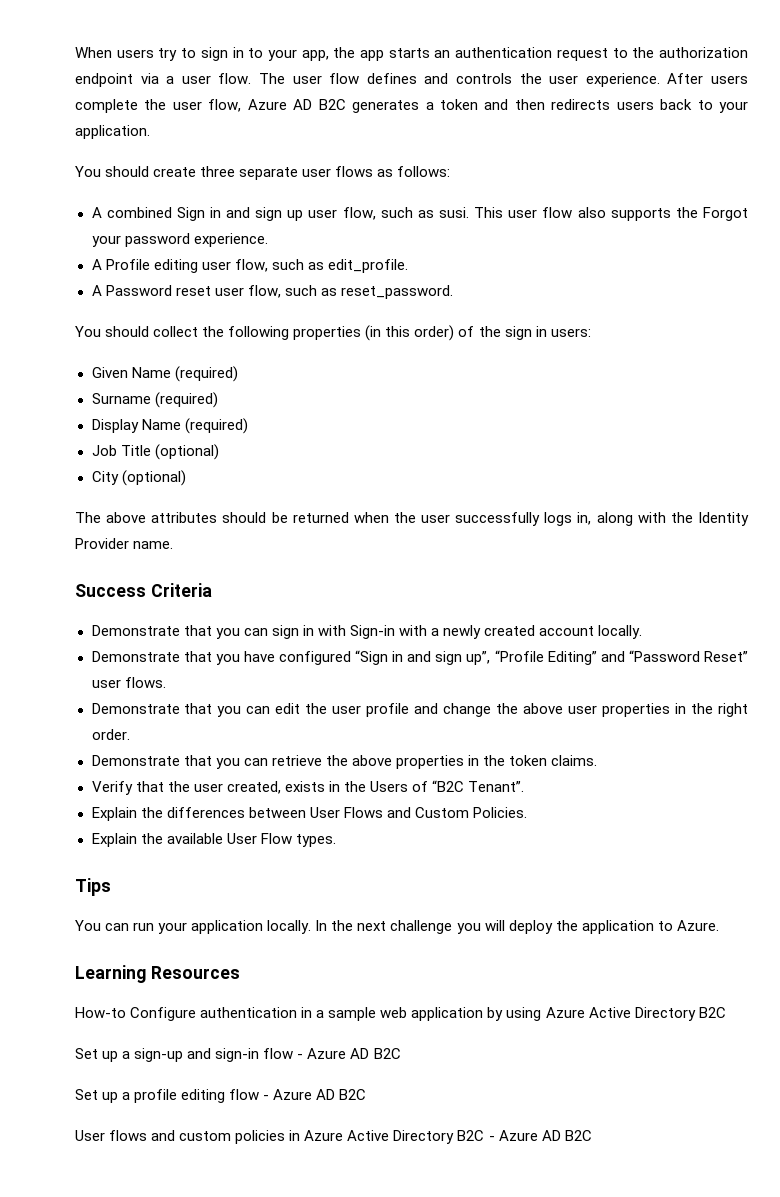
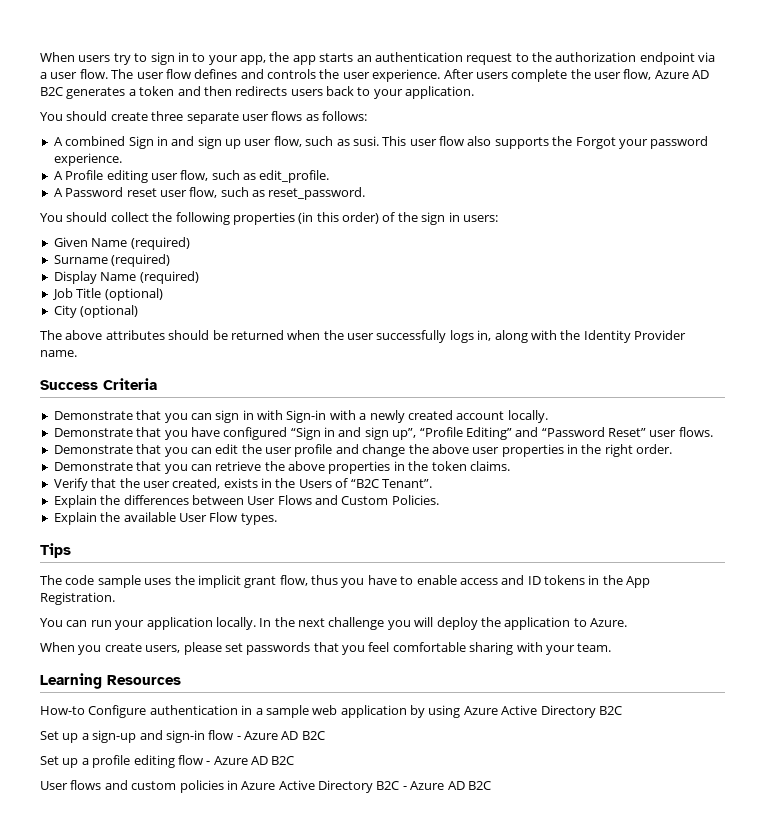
+ The code sample uses the implicit grant flow, thus you have to enable access and ID tokens in the App Registration.
+ When you create users, please set passwords that you feel comfortable sharing with your team.

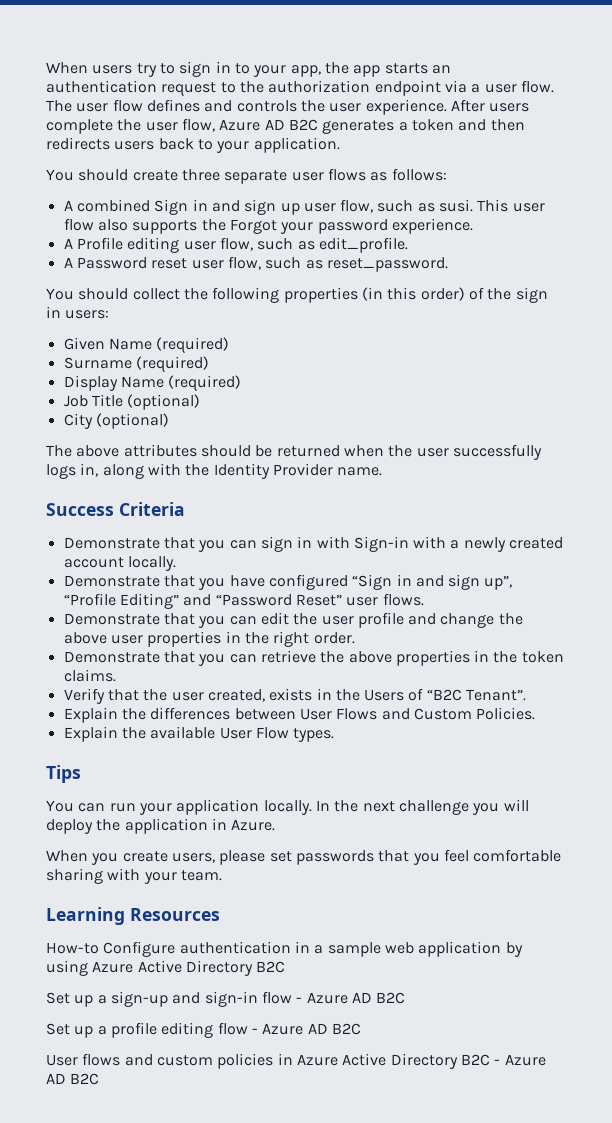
- The code sample uses the implicit grant flow, thus you have to enable access and ID tokens in the App Registration.
- In the next challenge you will deploy the application to Azure.
+ In the next challenge you will deploy the application in Azure.

